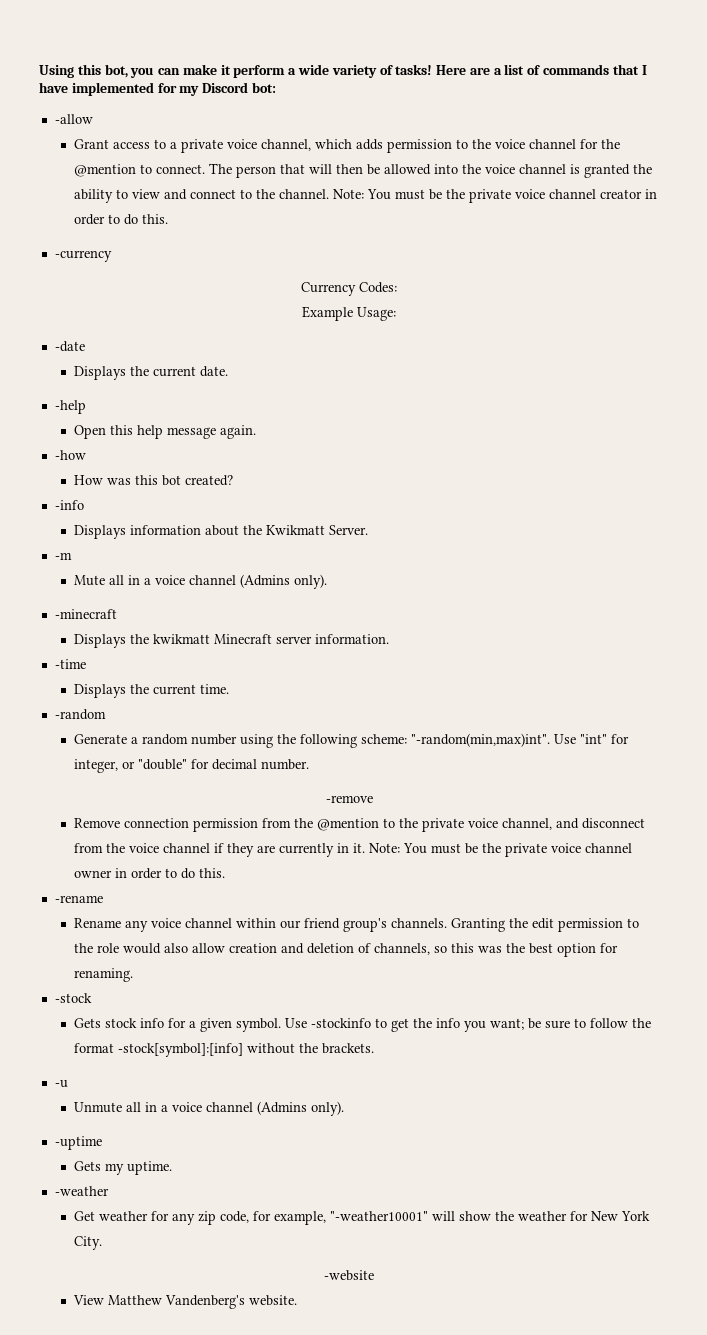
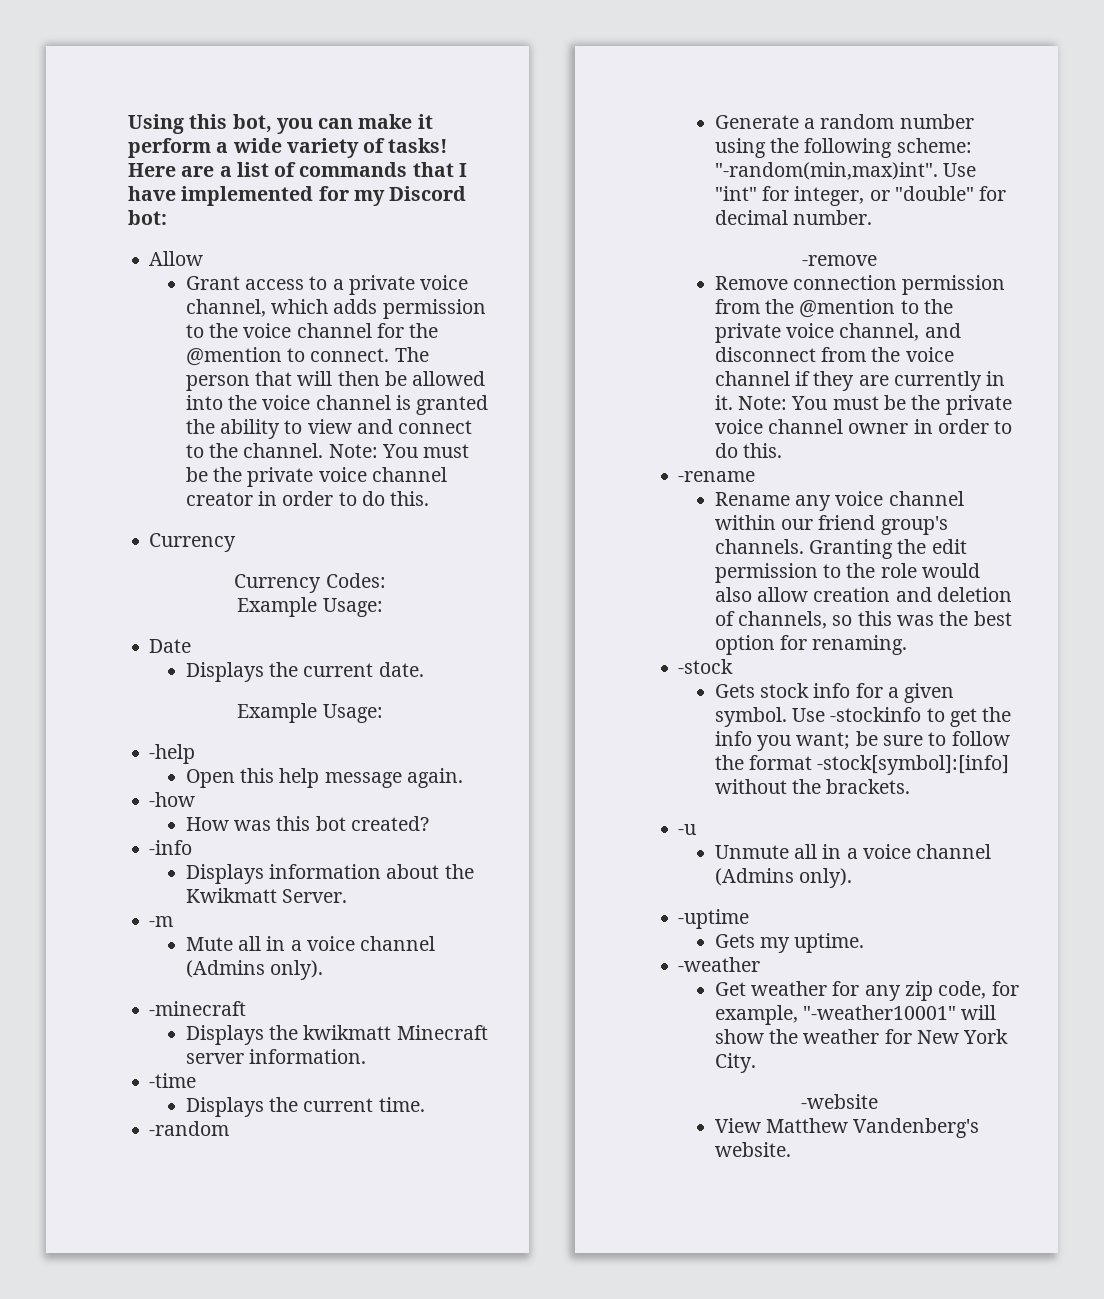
- -allow
+ Allow
  Note: You must be the private voice channel creator in order to do this.
- -currency
+ Currency
- -date
+ Date
  Displays the current date.
+ Example Usage:

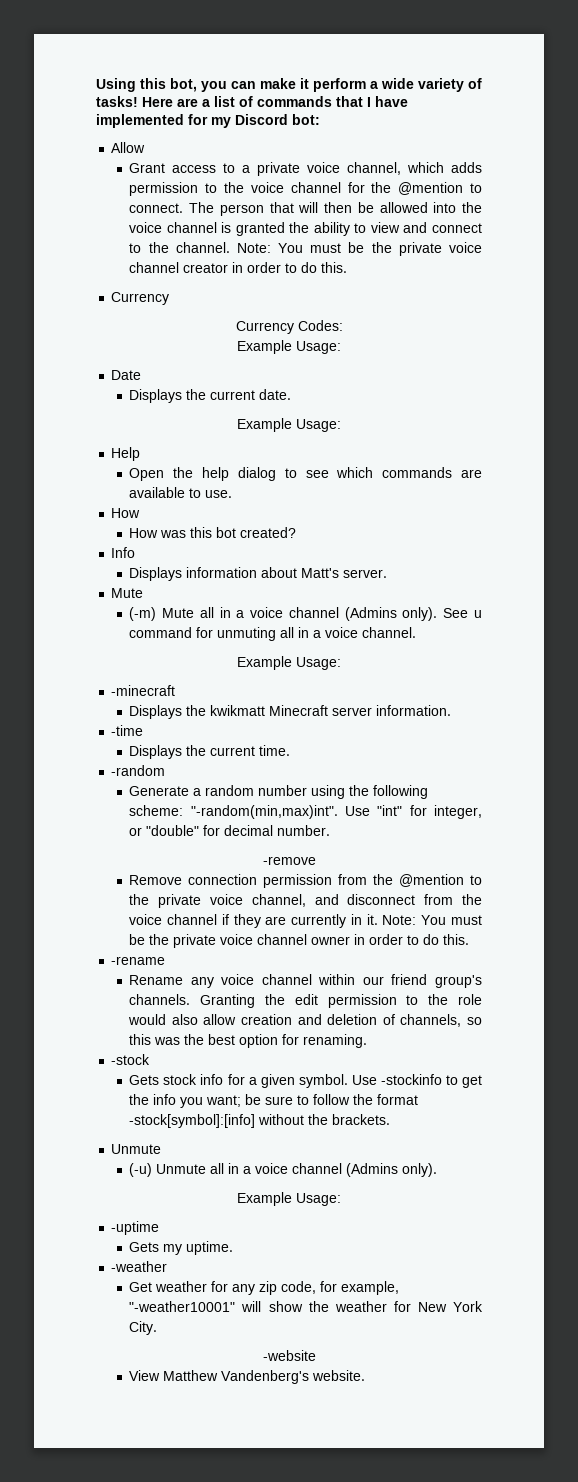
- -help
+ Help
- Open this help message again.
- -how
+ Open the help dialog to see which commands are available to use.
+ How
- -info
+ Info
- Displays information about the Kwikmatt Server.
- -m
- Mute all in a voice channel (Admins only).
+ Displays information about Matt's server.
+ Mute
+ (-m) Mute all in a voice channel (Admins only). See u command for unmuting all in a voice channel.
+ Example Usage:
  Use -stockinfo to get the info you want; be sure to follow the format -stock[symbol]:[info] without the brackets.
- -u
- Unmute all in a voice channel (Admins only).
+ Unmute
+ (-u) Unmute all in a voice channel (Admins only).
+ Example Usage:

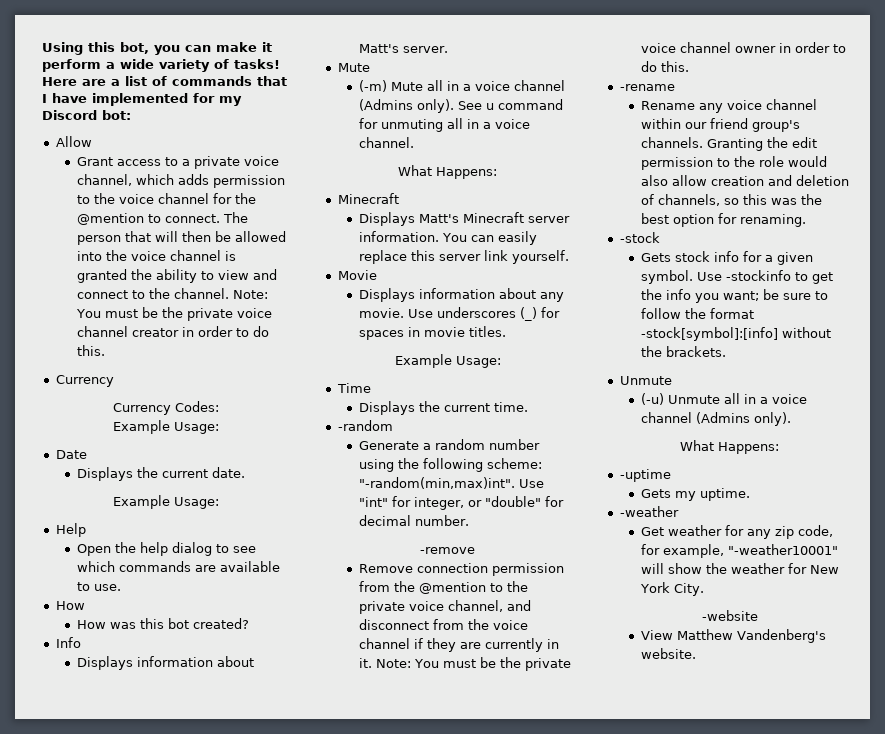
  See u command for unmuting all in a voice channel.
+ What Happens:
+ Minecraft
+ Displays Matt's Minecraft server information. You can easily replace this server link yourself.
+ Movie
+ Displays information about any movie. Use underscores (_) for spaces in movie titles.
  Example Usage:
- -minecraft
- Displays the kwikmatt Minecraft server information.
- -time
+ Time
  (-u) Unmute all in a voice channel (Admins only).
- Example Usage:
+ What Happens:

